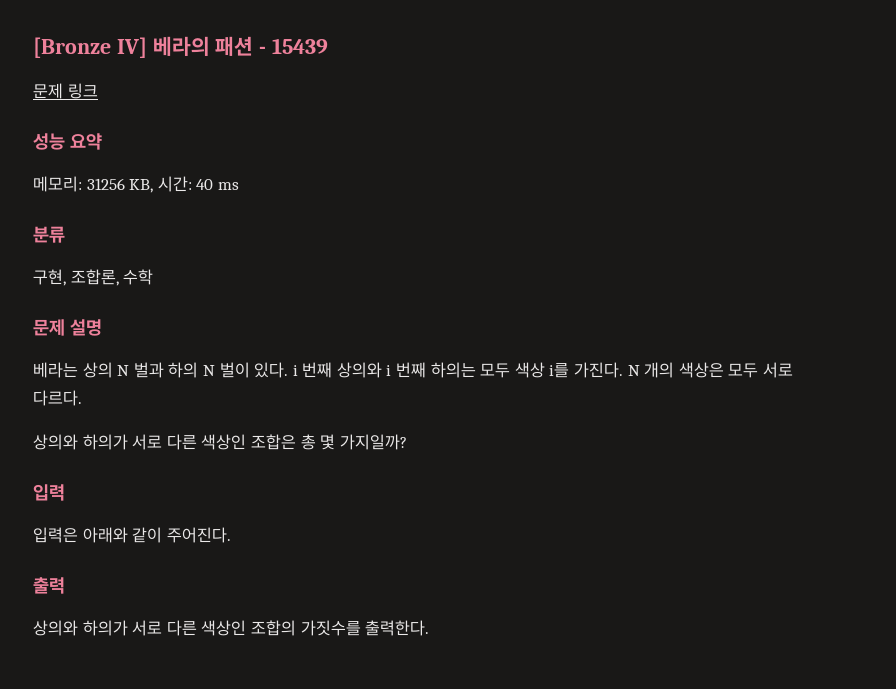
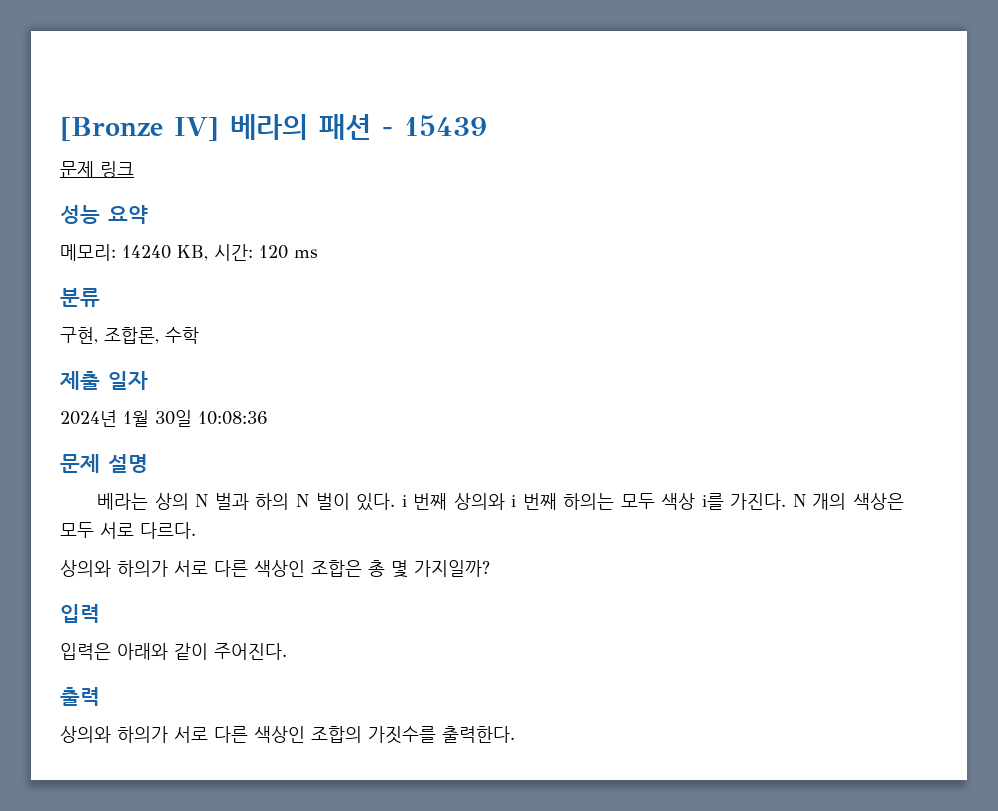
- 메모리: 31256 KB, 시간: 40 ms
+ 메모리: 14240 KB, 시간: 120 ms
+ 제출 일자
+ 2024년 1월 30일 10:08:36

